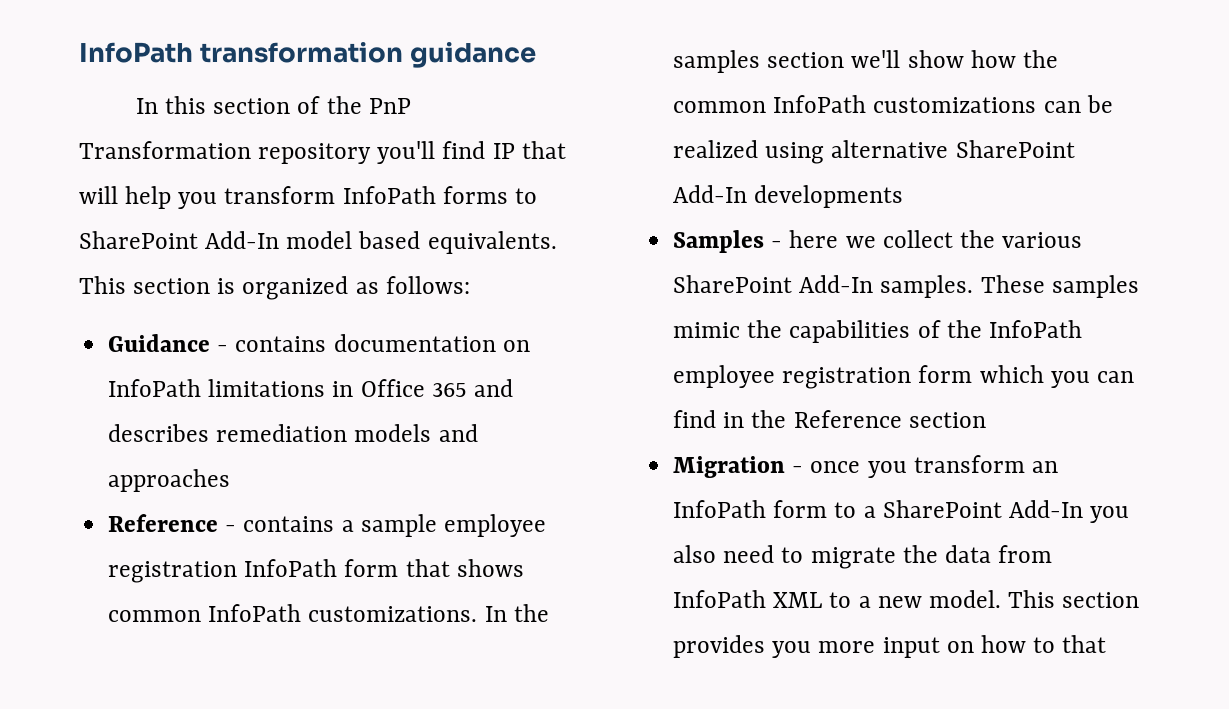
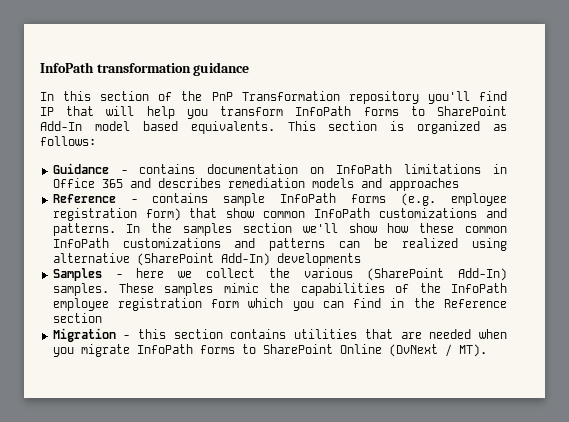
- Reference - contains a sample employee registration InfoPath form that shows common InfoPath customizations.
+ Reference - contains sample InfoPath forms (e.g. employee registration form) that show common InfoPath customizations and patterns.
- In the samples section we'll show how the common InfoPath customizations can be realized using alternative SharePoint Add-In developments
+ In the samples section we'll show how these common InfoPath customizations and patterns can be realized using alternative (SharePoint Add-In) developments
- Samples - here we collect the various SharePoint Add-In samples.
+ Samples - here we collect the various (SharePoint Add-In) samples.
- Migration - once you transform an InfoPath form to a SharePoint Add-In you also need to migrate the data from InfoPath XML to a new model. This section provides you more input on how to that
+ Migration - this section contains utilities that are needed when you migrate InfoPath forms to SharePoint Online (DvNext / MT).

